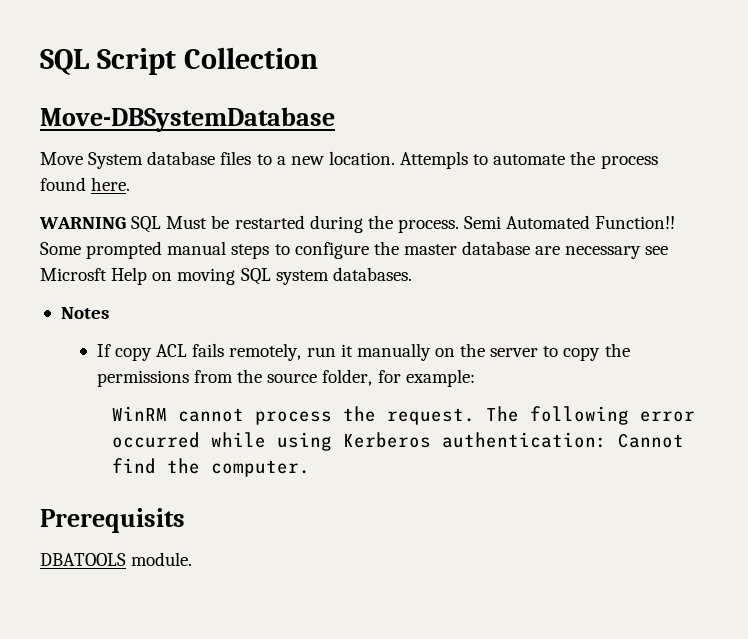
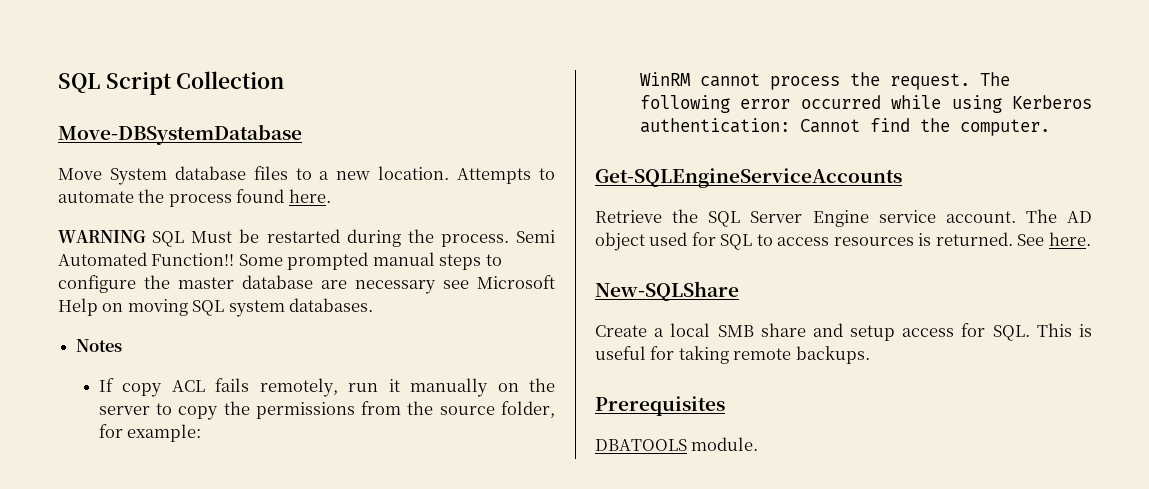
- Attempls to automate the process found here.
+ Attempts to automate the process found here.
- Some prompted manual steps to configure the master database are necessary see Microsft Help on moving SQL system databases.
+ Some prompted manual steps to configure the master database are necessary see Microsoft Help on moving SQL system databases.
- Prerequisits
+ Get-SQLEngineServiceAccounts
+ Retrieve the SQL Server Engine service account. The AD object used for SQL to access resources is returned. See here.
+ New-SQLShare
+ Create a local SMB share and setup access for SQL. This is useful for taking remote backups.
+ Prerequisites

